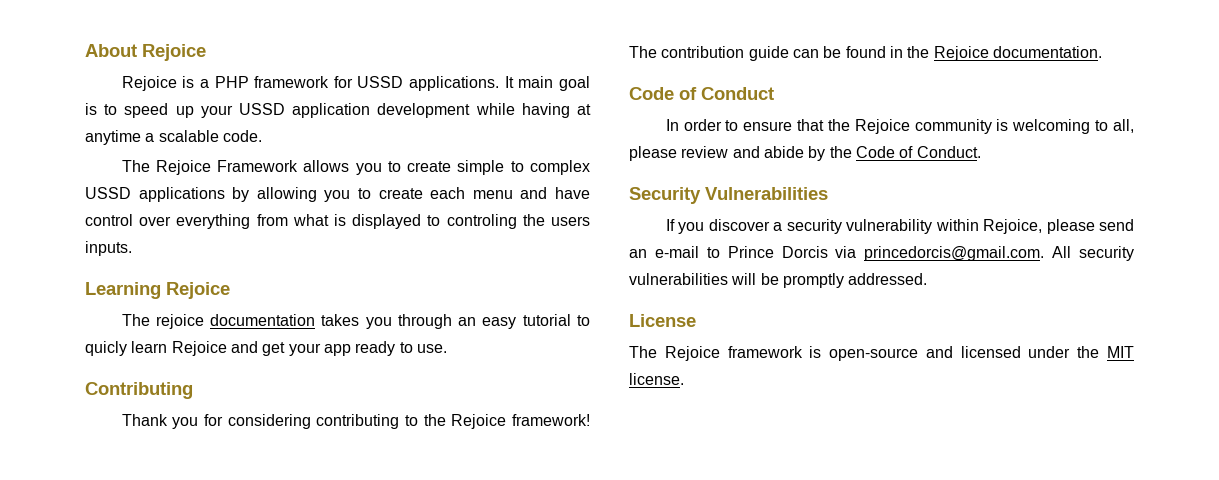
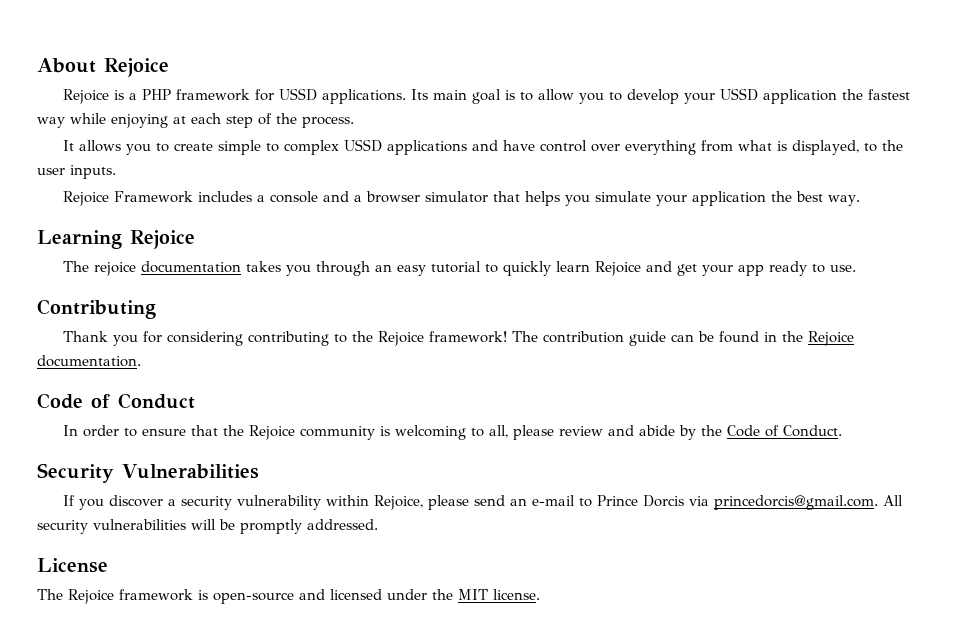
- It main goal is to speed up your USSD application development while having at anytime a scalable code.
- The Rejoice Framework allows you to create simple to complex USSD applications by allowing you to create each menu and have control over everything from what is displayed to controling the users inputs.
+ Its main goal is to allow you to develop your USSD application the fastest way while enjoying at each step of the process.
+ It allows you to create simple to complex USSD applications and have control over everything from what is displayed, to the user inputs.
+ Rejoice Framework includes a console and a browser simulator that helps you simulate your application the best way.
- The rejoice documentation takes you through an easy tutorial to quicly learn Rejoice and get your app ready to use.
+ The rejoice documentation takes you through an easy tutorial to quickly learn Rejoice and get your app ready to use.

